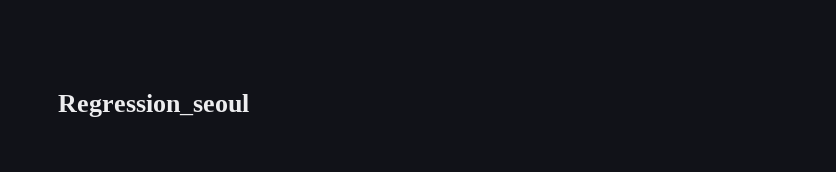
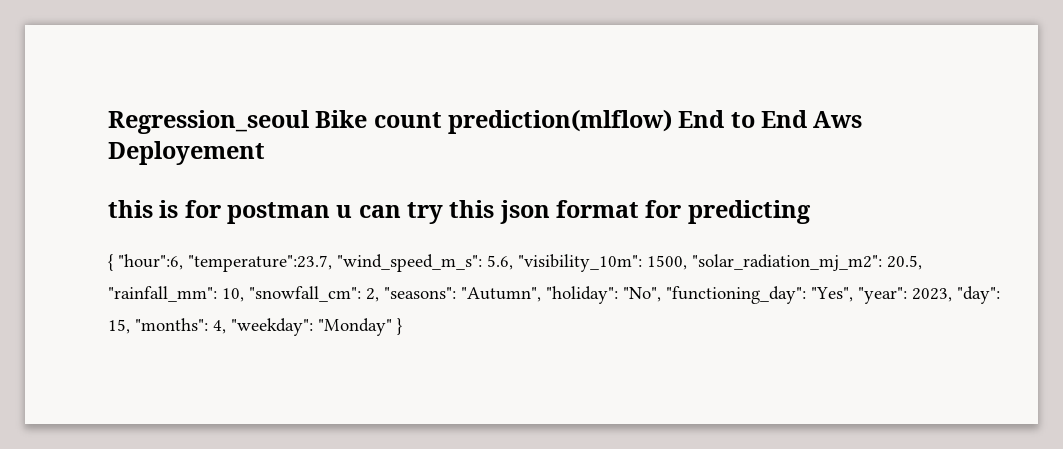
- Regression_seoul
+ Regression_seoul Bike count prediction(mlflow) End to End Aws Deployement
+ this is for postman u can try this json format for predicting
+ { "hour":6, "temperature":23.7, "wind_speed_m_s": 5.6, "visibility_10m": 1500, "solar_radiation_mj_m2": 20.5, "rainfall_mm": 10, "snowfall_cm": 2, "seasons": "Autumn", "holiday": "No", "functioning_day": "Yes", "year": 2023, "day": 15, "months": 4, "weekday": "Monday" }

